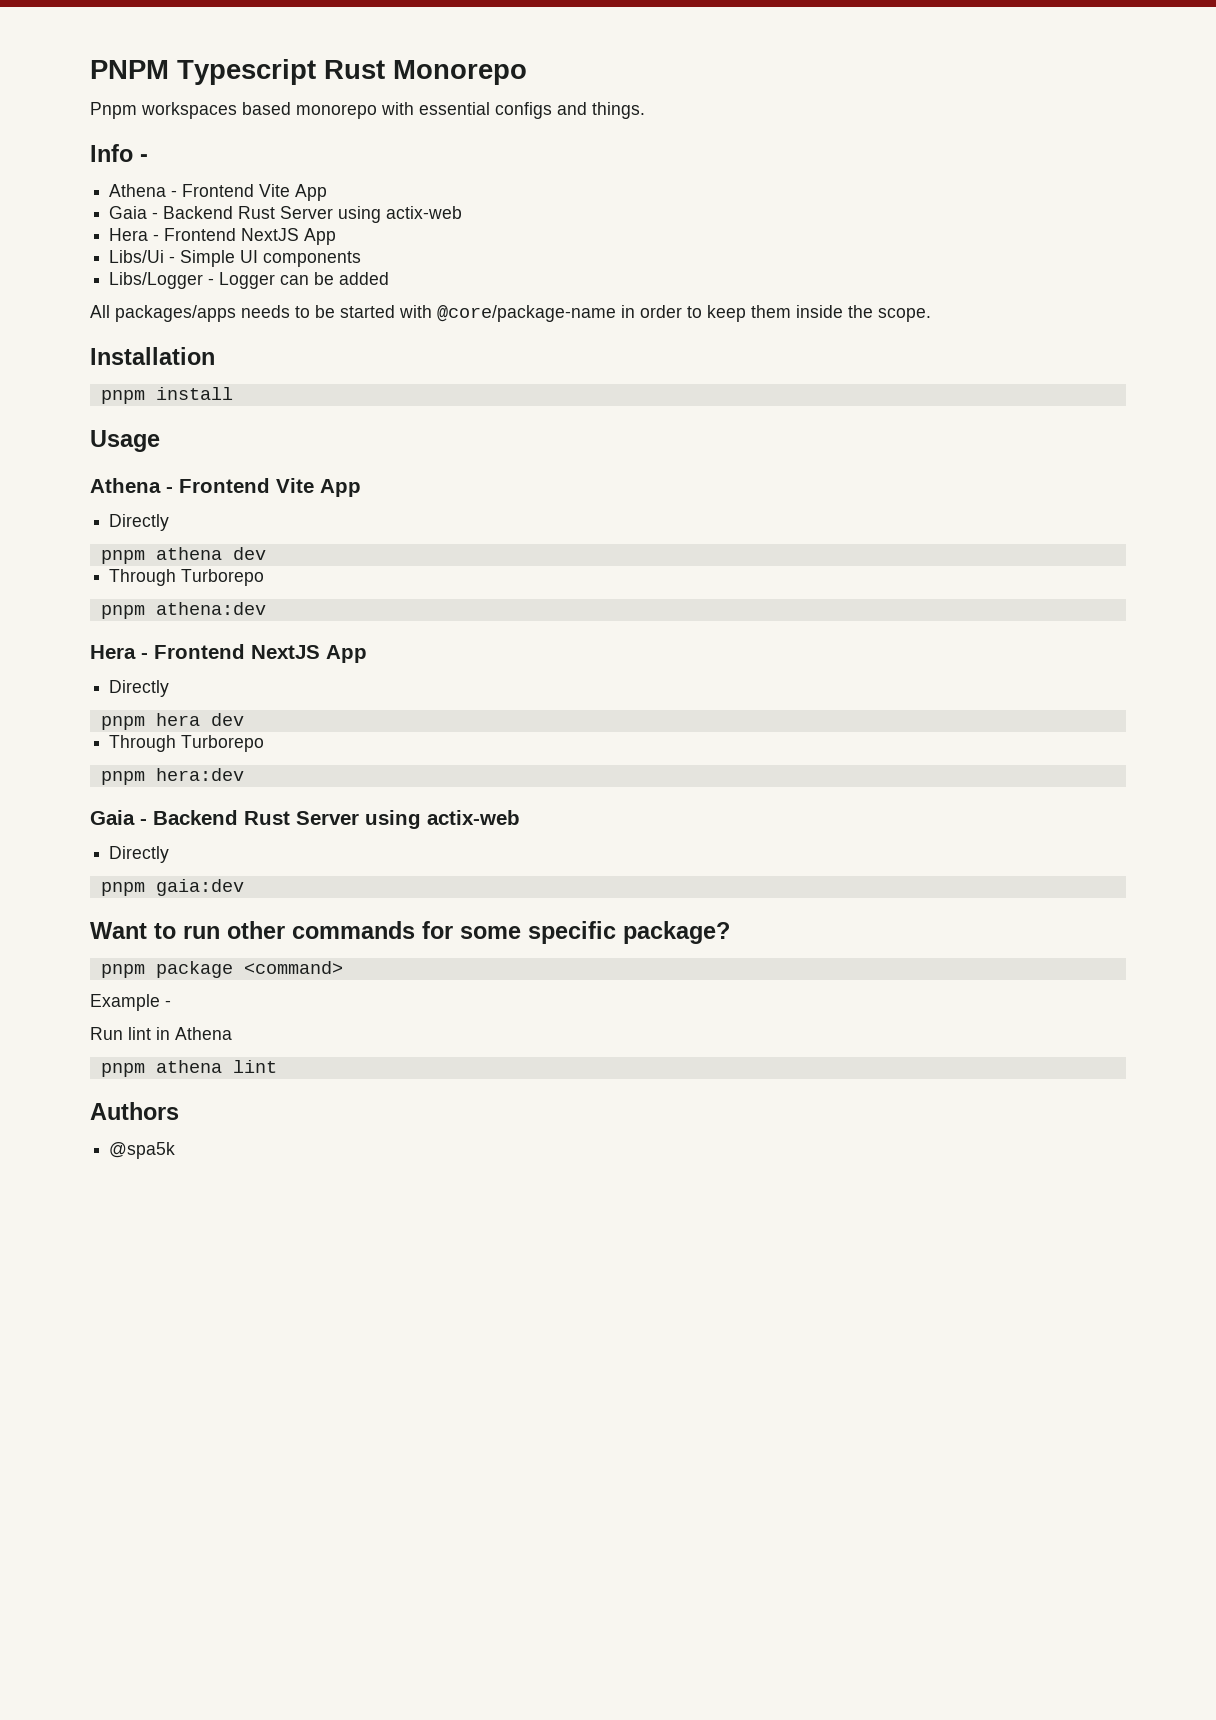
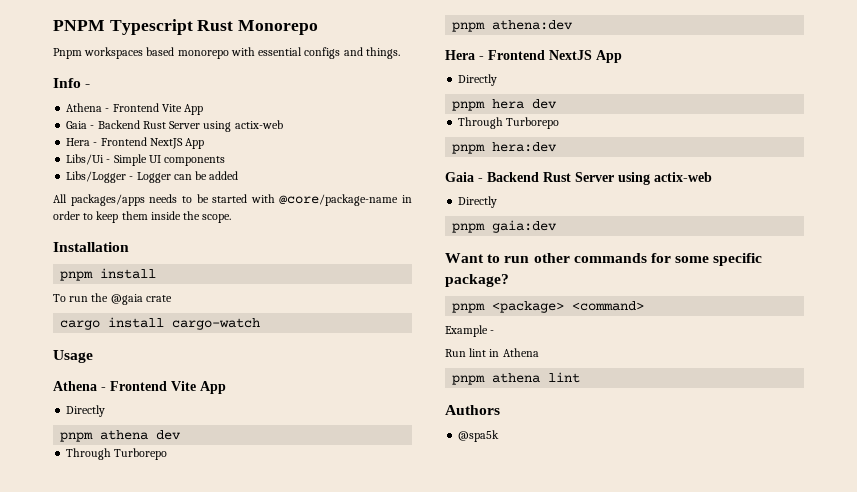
+ To run the @gaia crate
+ cargo install cargo-watch
- pnpm package <command>
+ pnpm <package> <command>

